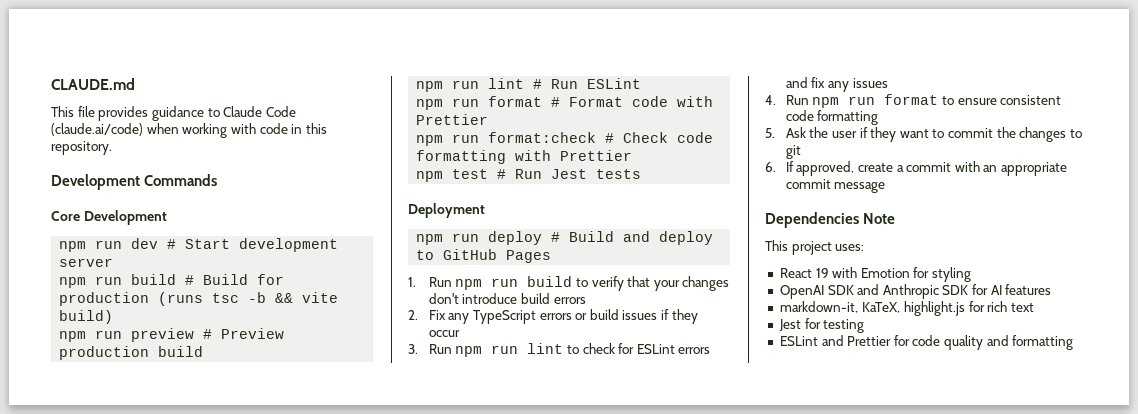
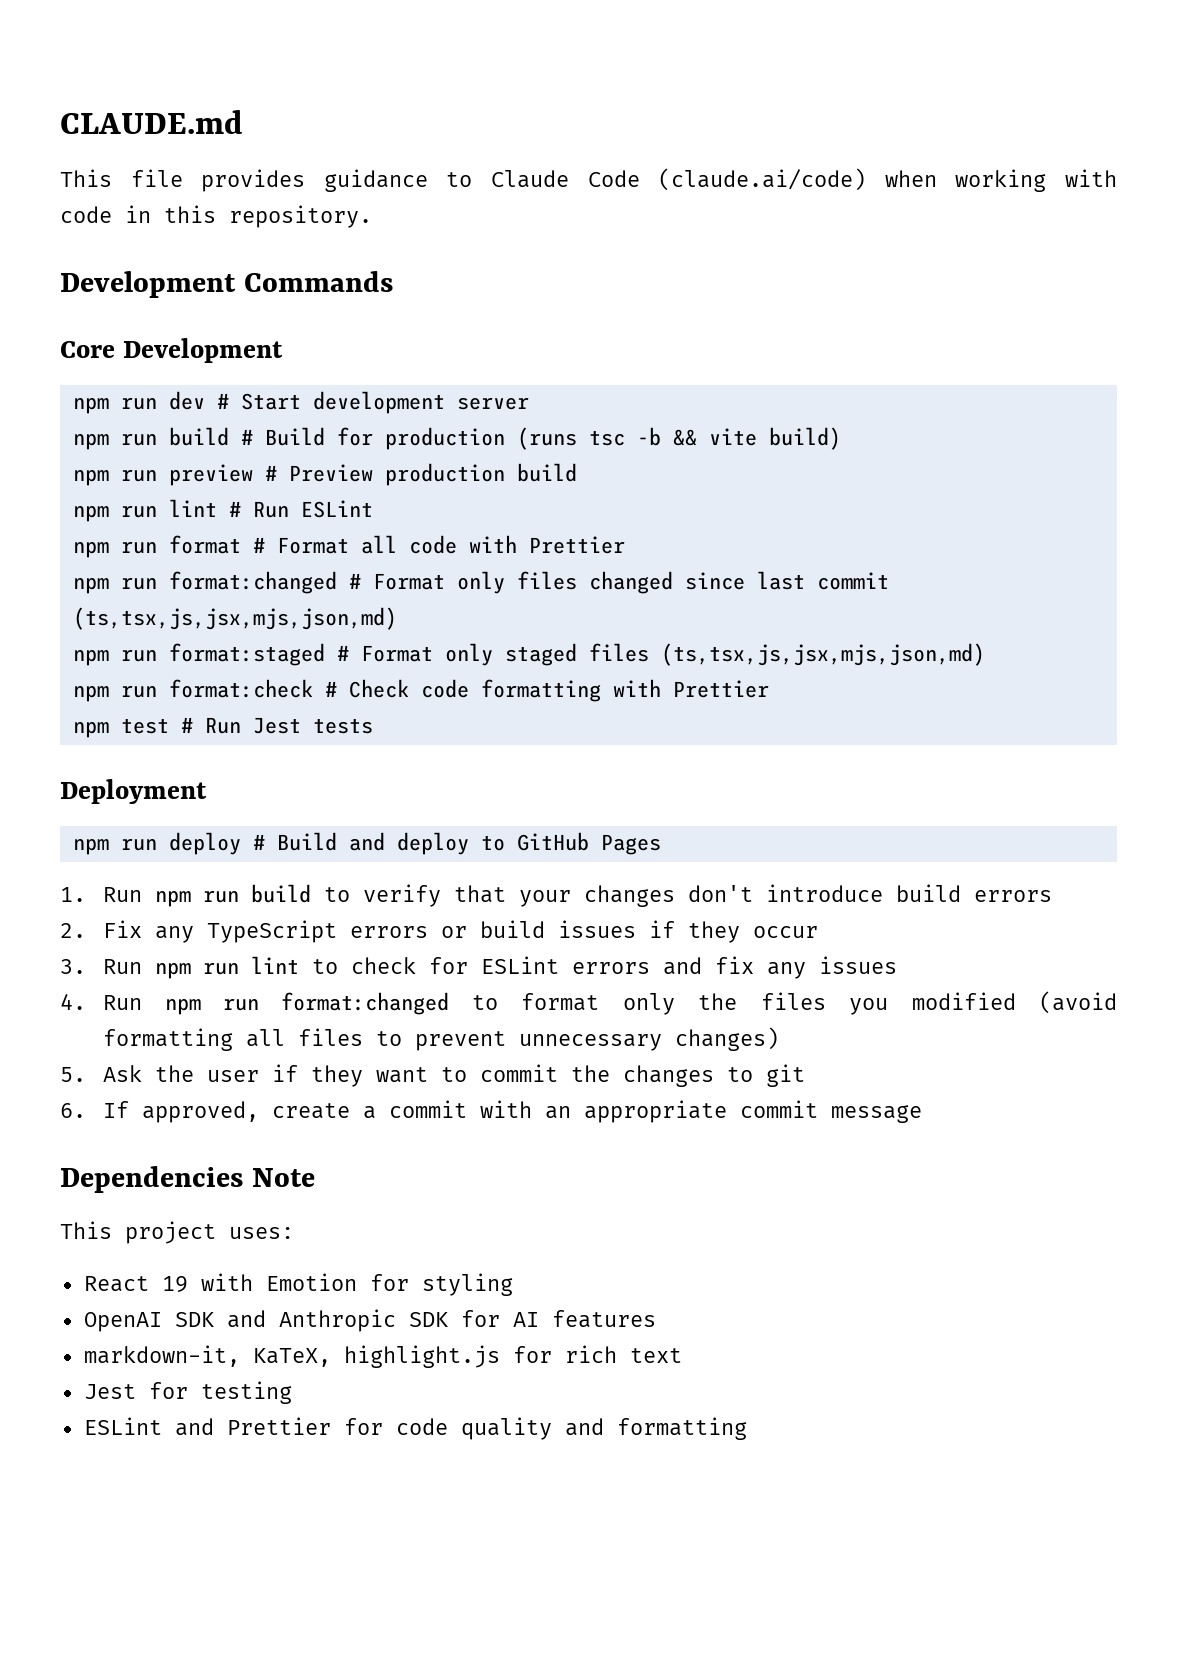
- npm run format # Format code with Prettier
+ npm run format # Format all code with Prettier
+ npm run format:changed # Format only files changed since last commit (ts,tsx,js,jsx,mjs,json,md)
+ npm run format:staged # Format only staged files (ts,tsx,js,jsx,mjs,json,md)
- 4. Run npm run format to ensure consistent code formatting
+ 4. Run npm run format:changed to format only the files you modified (avoid formatting all files to prevent unnecessary changes)

